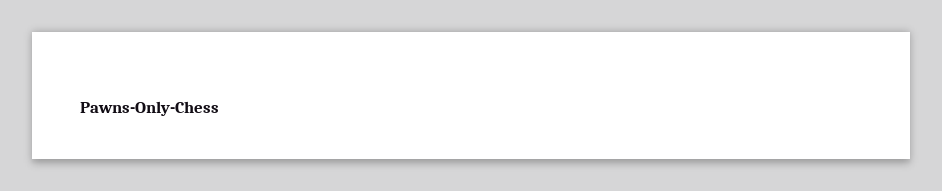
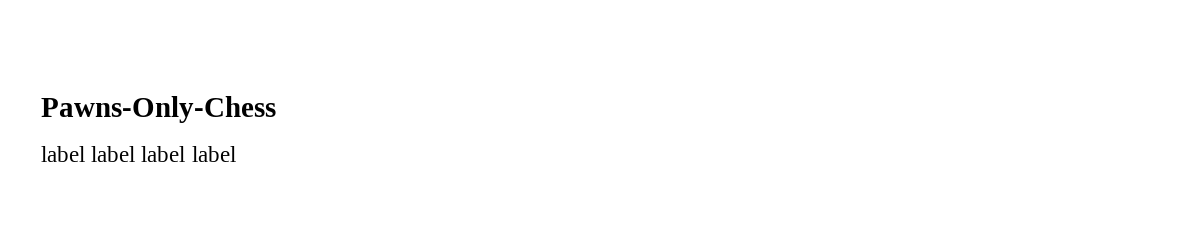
+ label label label label

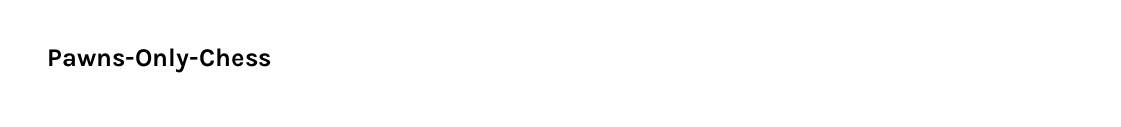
- label label label label

